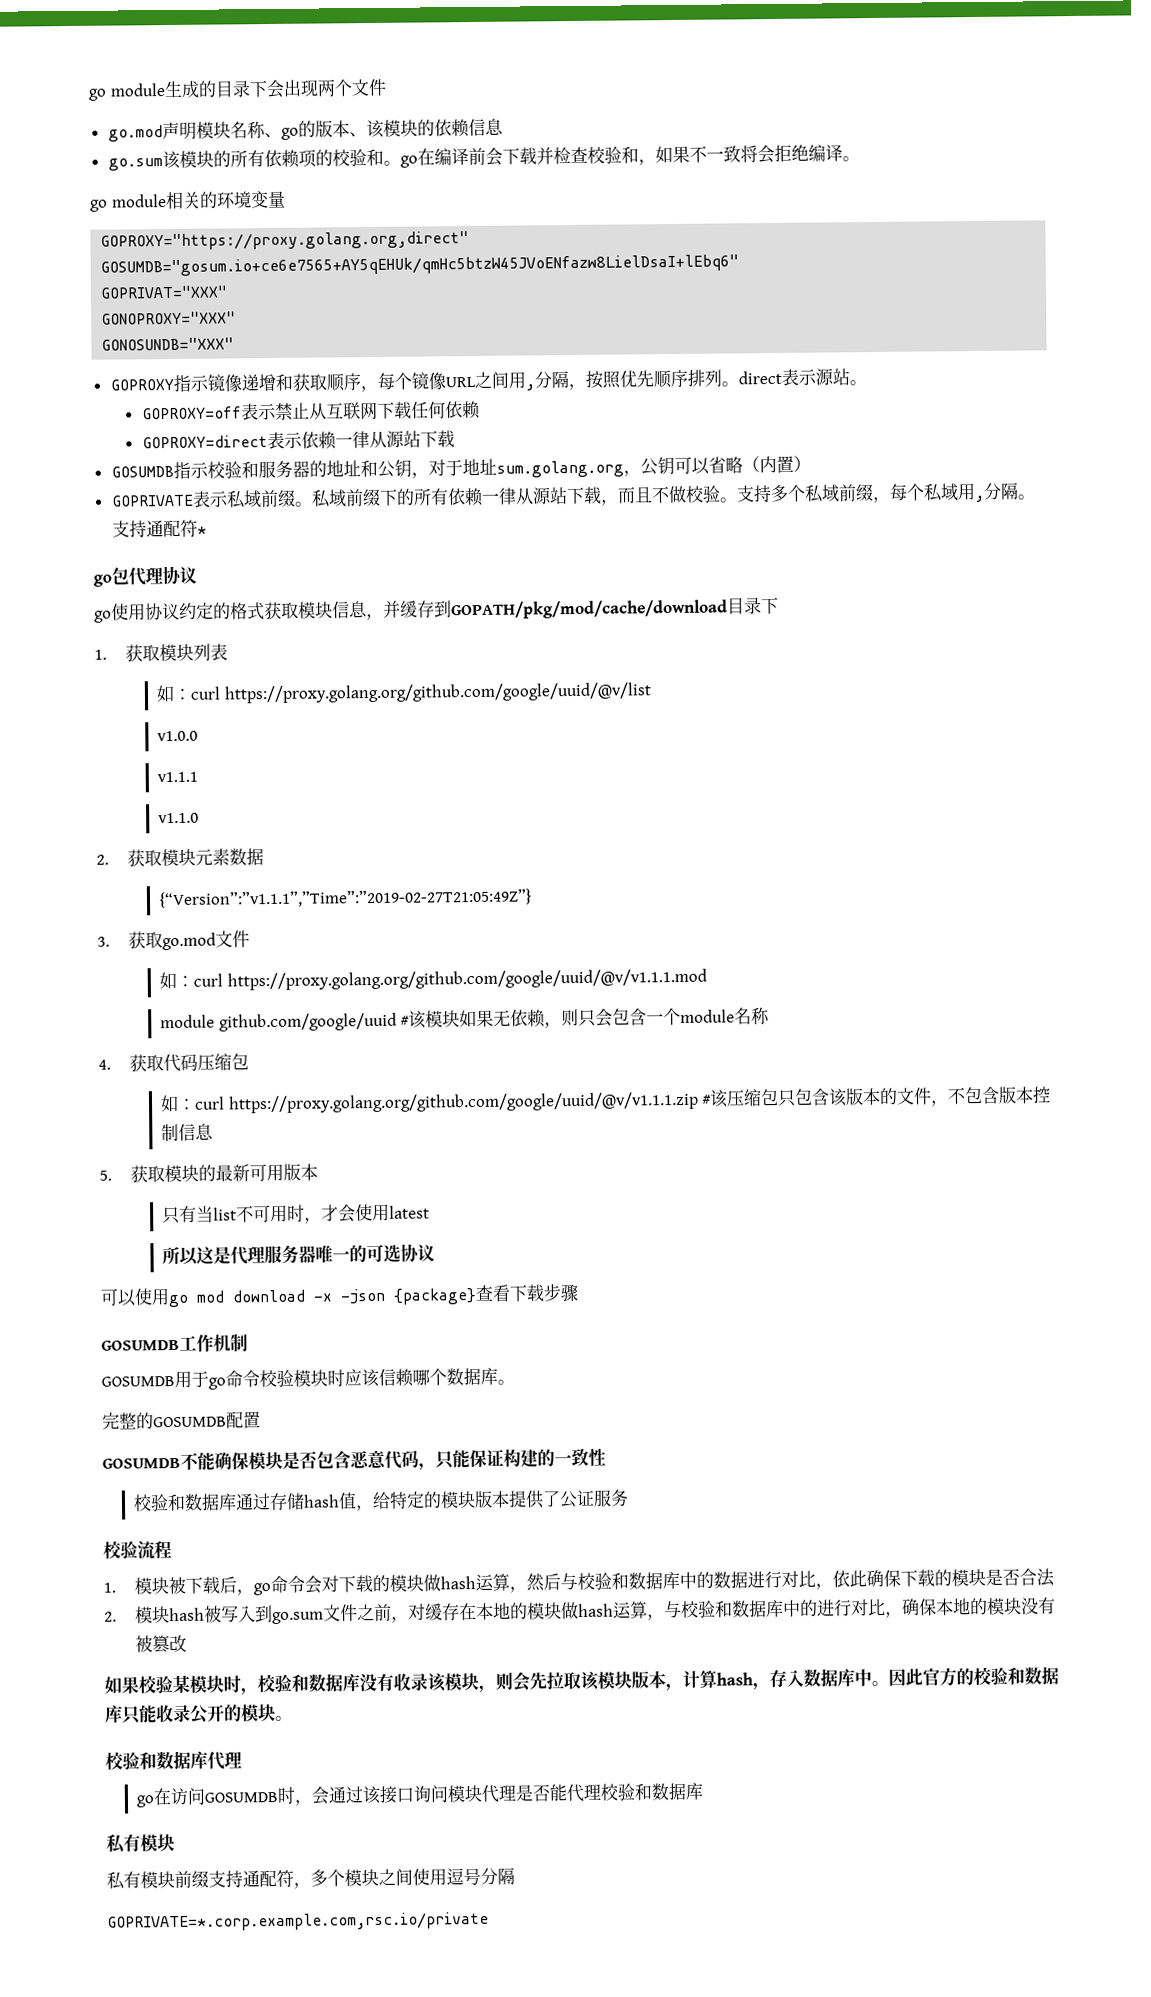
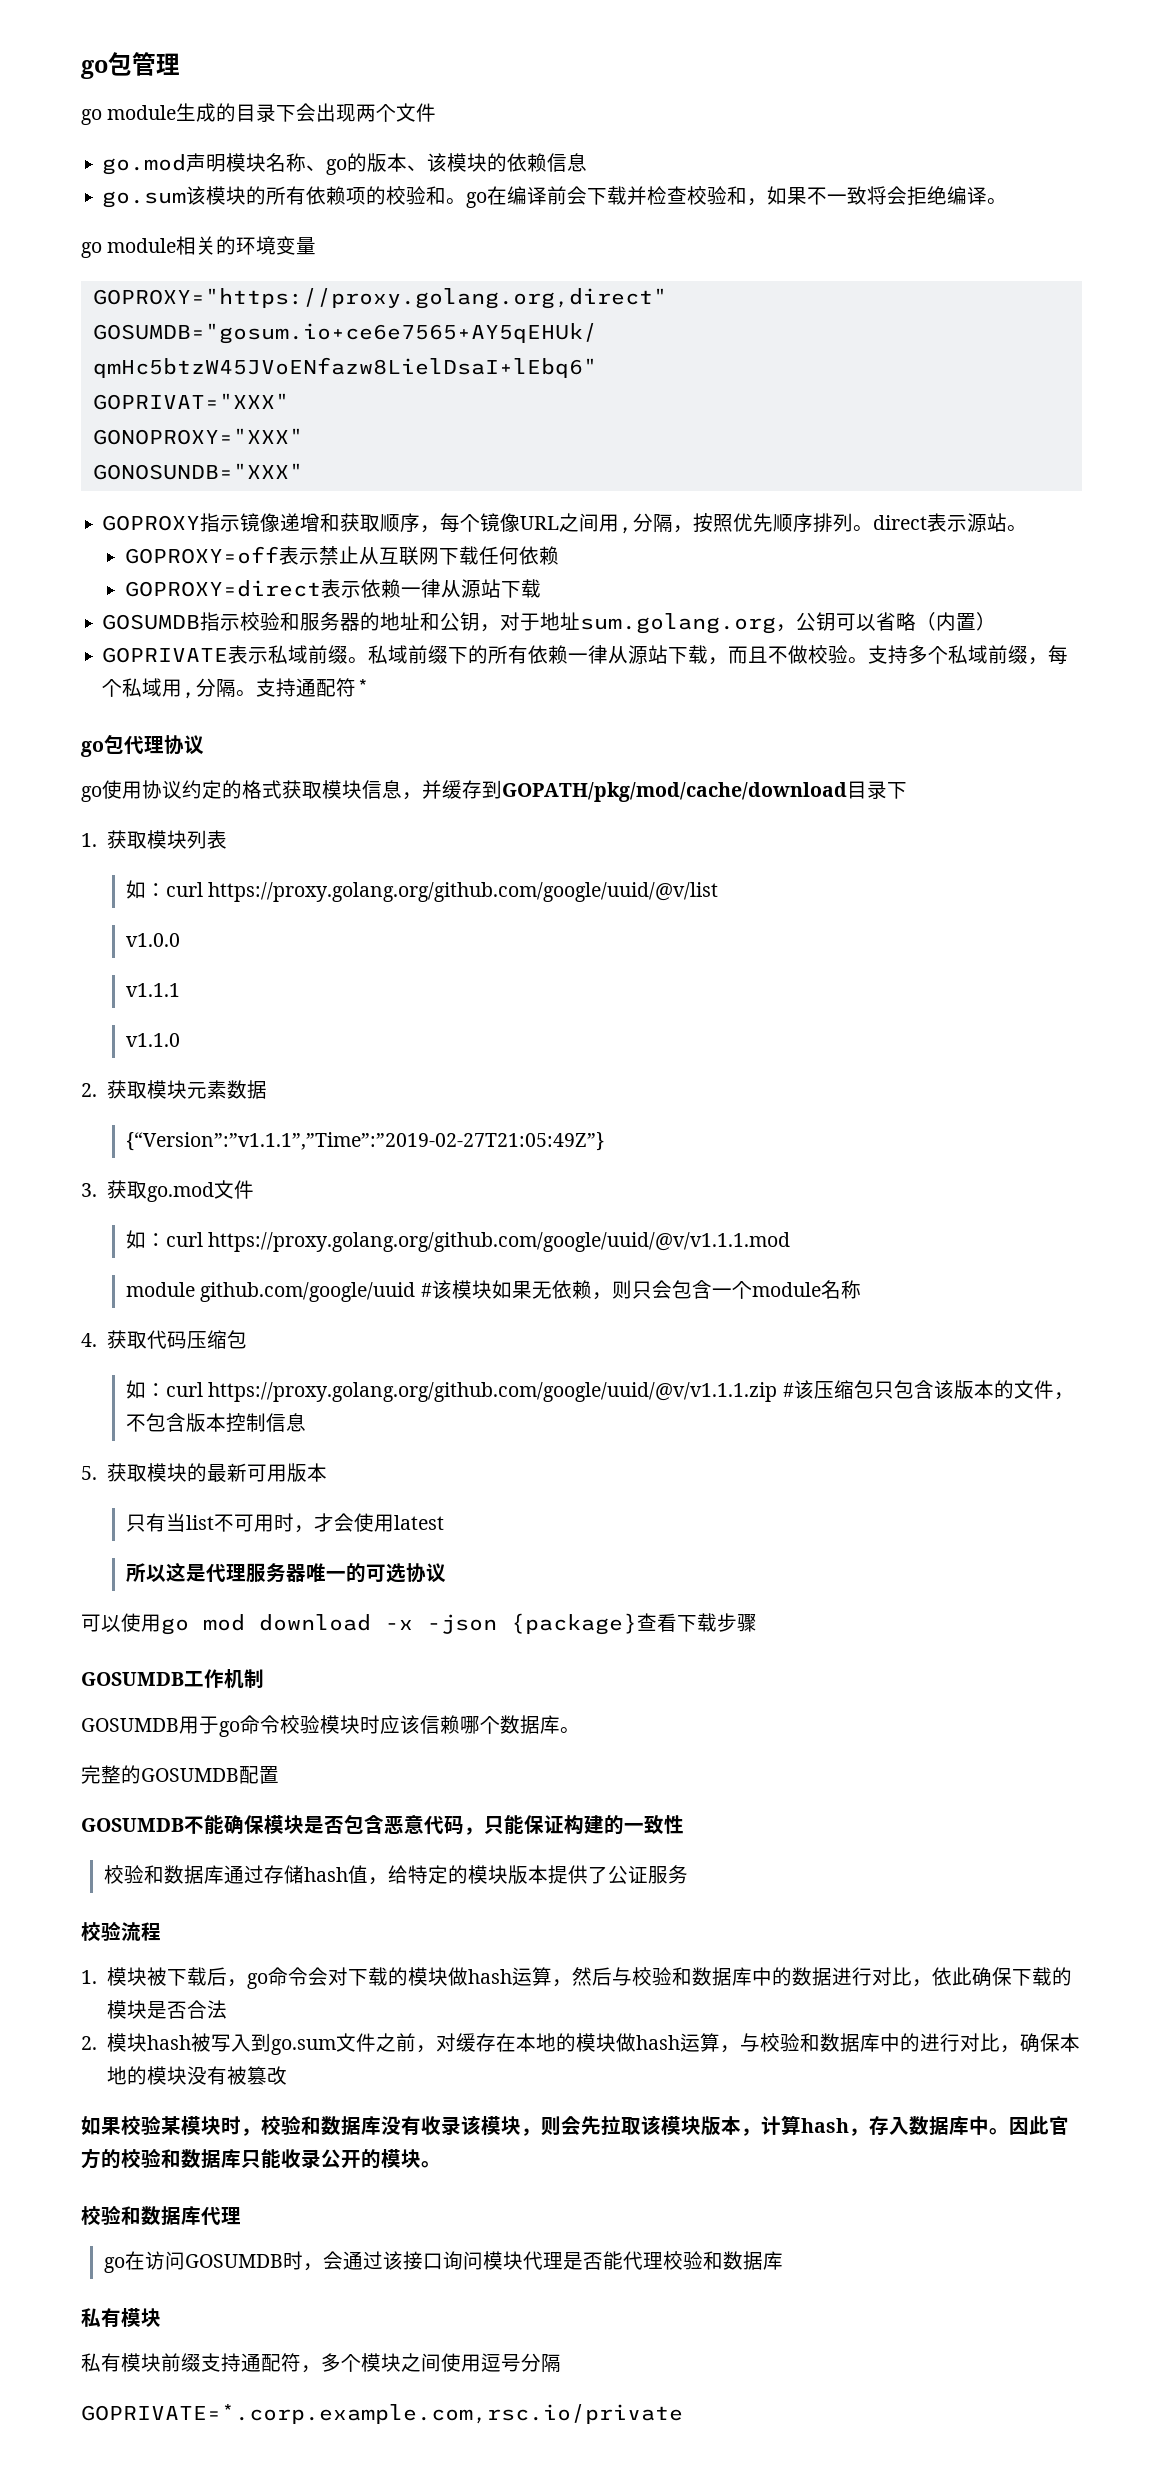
+ go包管理

